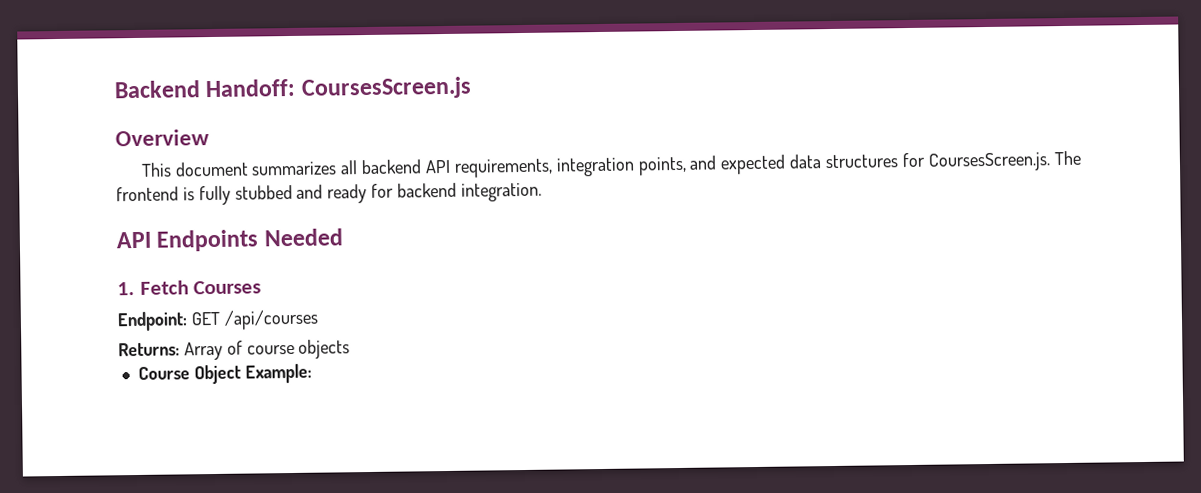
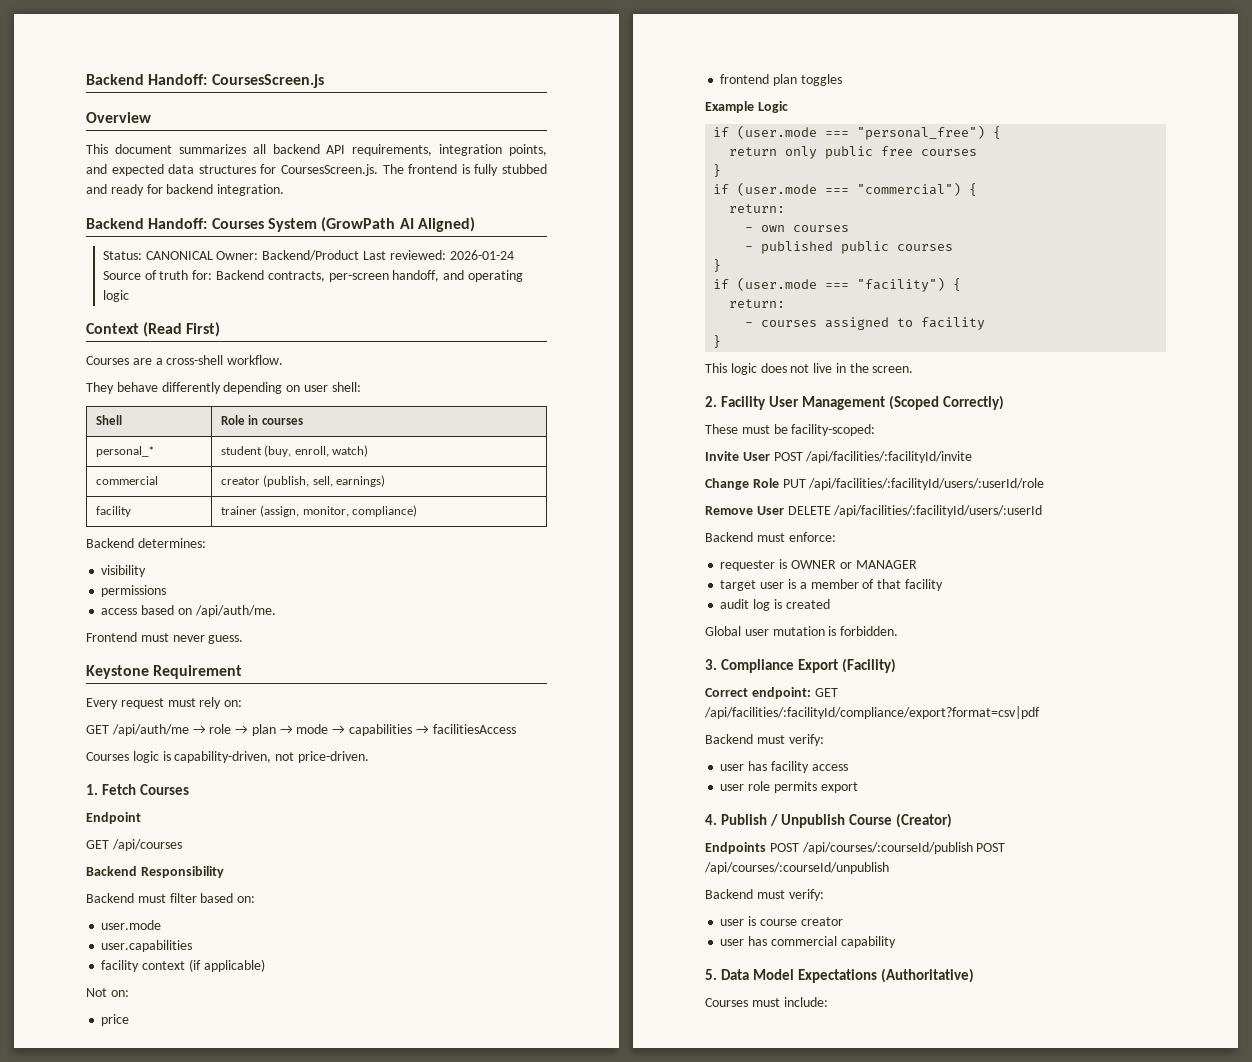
- API Endpoints Needed
+ Backend Handoff: Courses System (GrowPath AI Aligned)
+ Status: CANONICAL Owner: Backend/Product Last reviewed: 2026-01-24 Source of truth for: Backend contracts, per-screen handoff, and operating logic
+ Context (Read First)
+ Courses are a cross-shell workflow.
+ They behave differently depending on user shell:
+ Shell | Role in courses
+ personal_* | student (buy, enroll, watch)
+ commercial | creator (publish, sell, earnings)
+ facility | trainer (assign, monitor, compliance)
+ Backend determines:
+ visibility
+ permissions
+ access based on /api/auth/me.
+ Frontend must never guess.
+ Keystone Requirement
+ Every request must rely on:
+ GET /api/auth/me → role → plan → mode → capabilities → facilitiesAccess
+ Courses logic is capability-driven, not price-driven.
- Endpoint: GET /api/courses
+ Endpoint
+ GET /api/courses
- Returns: Array of course objects
- Course Object Example:
+ Backend Responsibility
+ Backend must filter based on:
+ user.mode
+ user.capabilities
+ facility context (if applicable)
+ Not on:
+ price
+ frontend plan toggles
+ Example Logic
+ if (user.mode === "personal_free") {
+ return only public free courses
+ }
+ if (user.mode === "commercial") {
+ return:
+ - own courses
+ - published public courses
+ }
+ if (user.mode === "facility") {
+ return:
+ - courses assigned to facility
+ }
+ This logic does not live in the screen.
+ 2. Facility User Management (Scoped Correctly)
+ These must be facility-scoped:
+ Invite User POST /api/facilities/:facilityId/invite
+ Change Role PUT /api/facilities/:facilityId/users/:userId/role
+ Remove User DELETE /api/facilities/:facilityId/users/:userId
+ Backend must enforce:
+ requester is OWNER or MANAGER
+ target user is a member of that facility
+ audit log is created
+ Global user mutation is forbidden.
+ 3. Compliance Export (Facility)
+ Correct endpoint: GET /api/facilities/:facilityId/compliance/export?format=csv|pdf
+ Backend must verify:
+ user has facility access
+ user role permits export
+ 4. Publish / Unpublish Course (Creator)
+ Endpoints POST /api/courses/:courseId/publish POST /api/courses/:courseId/unpublish
+ Backend must verify:
+ user is course creator
+ user has commercial capability
+ 5. Data Model Expectations (Authoritative)
+ Courses must include:

